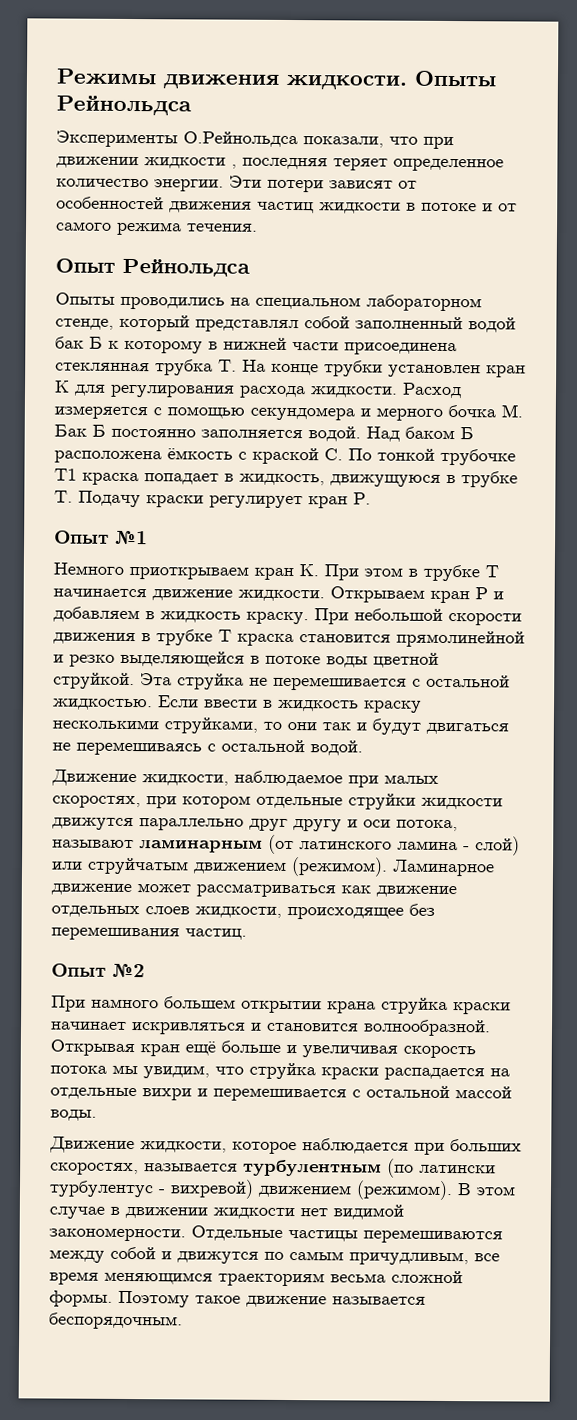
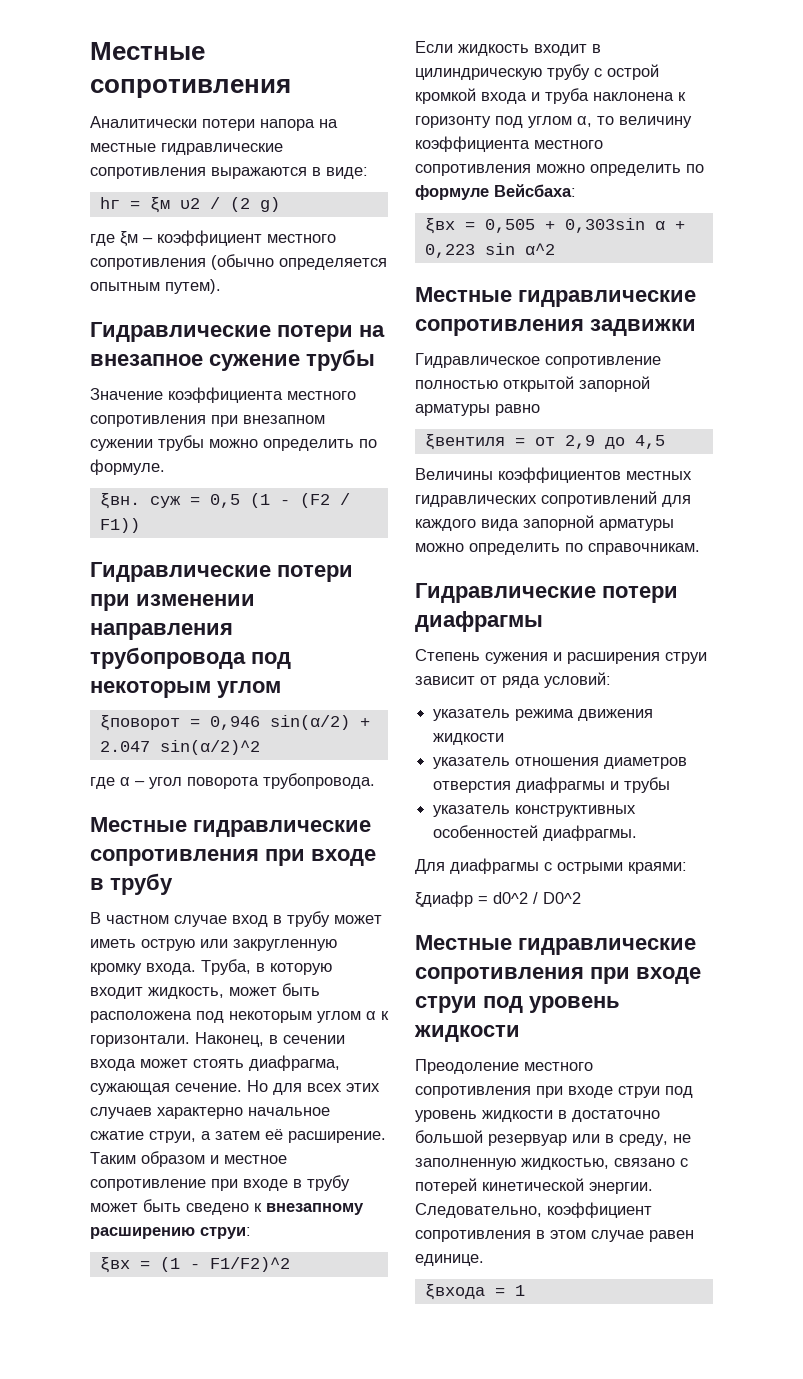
- Режимы движения жидкости. Опыты Рейнольдса
- Эксперименты О.Рейнольдса показали, что при движении жидкости , последняя теряет определенное количество энергии. Эти потери зависят от особенностей движения частиц жидкости в потоке и от самого режима течения.
- Опыт Рейнольдса
- Опыты проводились на специальном лабораторном стенде, который представлял собой заполненный водой бак Б к которому в нижней части присоединена стеклянная трубка Т. На конце трубки установлен кран К для регулирования расхода жидкости. Расход измеряется с помощью секундомера и мерного бочка М. Бак Б постоянно заполняется водой. Над баком Б расположена ёмкость с краской С. По тонкой трубочке Т1 краска попадает в жидкость, движущуюся в трубке Т. Подачу краски регулирует кран Р.
- Опыт №1
- Немного приоткрываем кран К. При этом в трубке Т начинается движение жидкости. Открываем кран Р и добавляем в жидкость краску. При небольшой скорости движения в трубке Т краска становится прямолинейной и резко выделяющейся в потоке воды цветной струйкой. Эта струйка не перемешивается с остальной жидкостью. Если ввести в жидкость краску несколькими струйками, то они так и будут двигаться не перемешиваясь с остальной водой.
- Движение жидкости, наблюдаемое при малых скоростях, при котором отдельные струйки жидкости движутся параллельно друг другу и оси потока, называют ламинарным (от латинского ламина - слой) или струйчатым движением (режимом). Ламинарное движение может рассматриваться как движение отдельных слоев жидкости, происходящее без перемешивания частиц.
- Опыт №2
- При намного большем открытии крана струйка краски начинает искривляться и становится волнообразной. Открывая кран ещё больше и увеличивая скорость потока мы увидим, что струйка краски распадается на отдельные вихри и перемешивается с остальной массой воды.
- Движение жидкости, которое наблюдается при больших скоростях, называется турбулентным (по латински турбулентус - вихревой) движением (режимом). В этом случае в движении жидкости нет видимой закономерности. Отдельные частицы перемешиваются между собой и движутся по самым причудливым, все время меняющимся траекториям весьма сложной формы. Поэтому такое движение называется беспорядочным.
+ Местные сопротивления
+ Аналитически потери напора на местные гидравлические сопротивления выражаются в виде:
+ hг = ξм υ2 / (2 g)
+ где ξм – коэффициент местного сопротивления (обычно определяется опытным путем).
+ Гидравлические потери на внезапное сужение трубы
+ Значение коэффициента местного сопротивления при внезапном сужении трубы можно определить по формуле.
+ ξвн. суж = 0,5 (1 - (F2 / F1))
+ Гидравлические потери при изменении направления трубопровода под некоторым углом
+ ξповорот = 0,946 sin(α/2) + 2.047 sin(α/2)^2
+ где α – угол поворота трубопровода.
+ Местные гидравлические сопротивления при входе в трубу
+ В частном случае вход в трубу может иметь острую или закругленную кромку входа. Труба, в которую входит жидкость, может быть расположена под некоторым углом α к горизонтали. Наконец, в сечении входа может стоять диафрагма, сужающая сечение. Но для всех этих случаев характерно начальное сжатие струи, а затем её расширение. Таким образом и местное сопротивление при входе в трубу может быть сведено к внезапному расширению струи:
+ ξвх = (1 - F1/F2)^2
+ Если жидкость входит в цилиндрическую трубу с острой кромкой входа и труба наклонена к горизонту под углом α, то величину коэффициента местного сопротивления можно определить по формуле Вейсбаха:
+ ξвх = 0,505 + 0,303sin α + 0,223 sin α^2
+ Местные гидравлические сопротивления задвижки
+ Гидравлическое сопротивление полностью открытой запорной арматуры равно
+ ξвентиля = от 2,9 до 4,5
+ Величины коэффициентов местных гидравлических сопротивлений для каждого вида запорной арматуры можно определить по справочникам.
+ Гидравлические потери диафрагмы
+ Степень сужения и расширения струи зависит от ряда условий:
+ указатель режима движения жидкости
+ указатель отношения диаметров отверстия диафрагмы и трубы
+ указатель конструктивных особенностей диафрагмы.
+ Для диафрагмы с острыми краями:
+ ξдиафр = d0^2 / D0^2
+ Местные гидравлические сопротивления при входе струи под уровень жидкости
+ Преодоление местного сопротивления при входе струи под уровень жидкости в достаточно большой резервуар или в среду, не заполненную жидкостью, связано с потерей кинетической энергии. Следовательно, коэффициент сопротивления в этом случае равен единице.
+ ξвхода = 1

